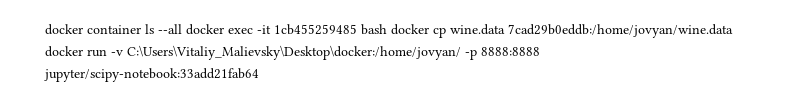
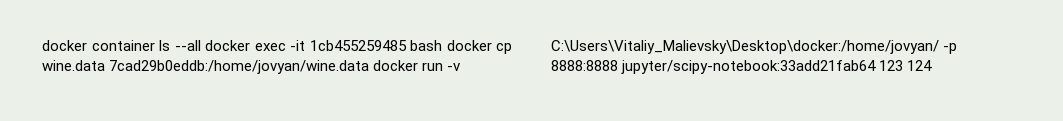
- docker container ls --all docker exec -it 1cb455259485 bash docker cp wine.data 7cad29b0eddb:/home/jovyan/wine.data docker run -v C:\Users\Vitaliy_Malievsky\Desktop\docker:/home/jovyan/ -p 8888:8888 jupyter/scipy-notebook:33add21fab64
+ docker container ls --all docker exec -it 1cb455259485 bash docker cp wine.data 7cad29b0eddb:/home/jovyan/wine.data docker run -v C:\Users\Vitaliy_Malievsky\Desktop\docker:/home/jovyan/ -p 8888:8888 jupyter/scipy-notebook:33add21fab64 123 124

